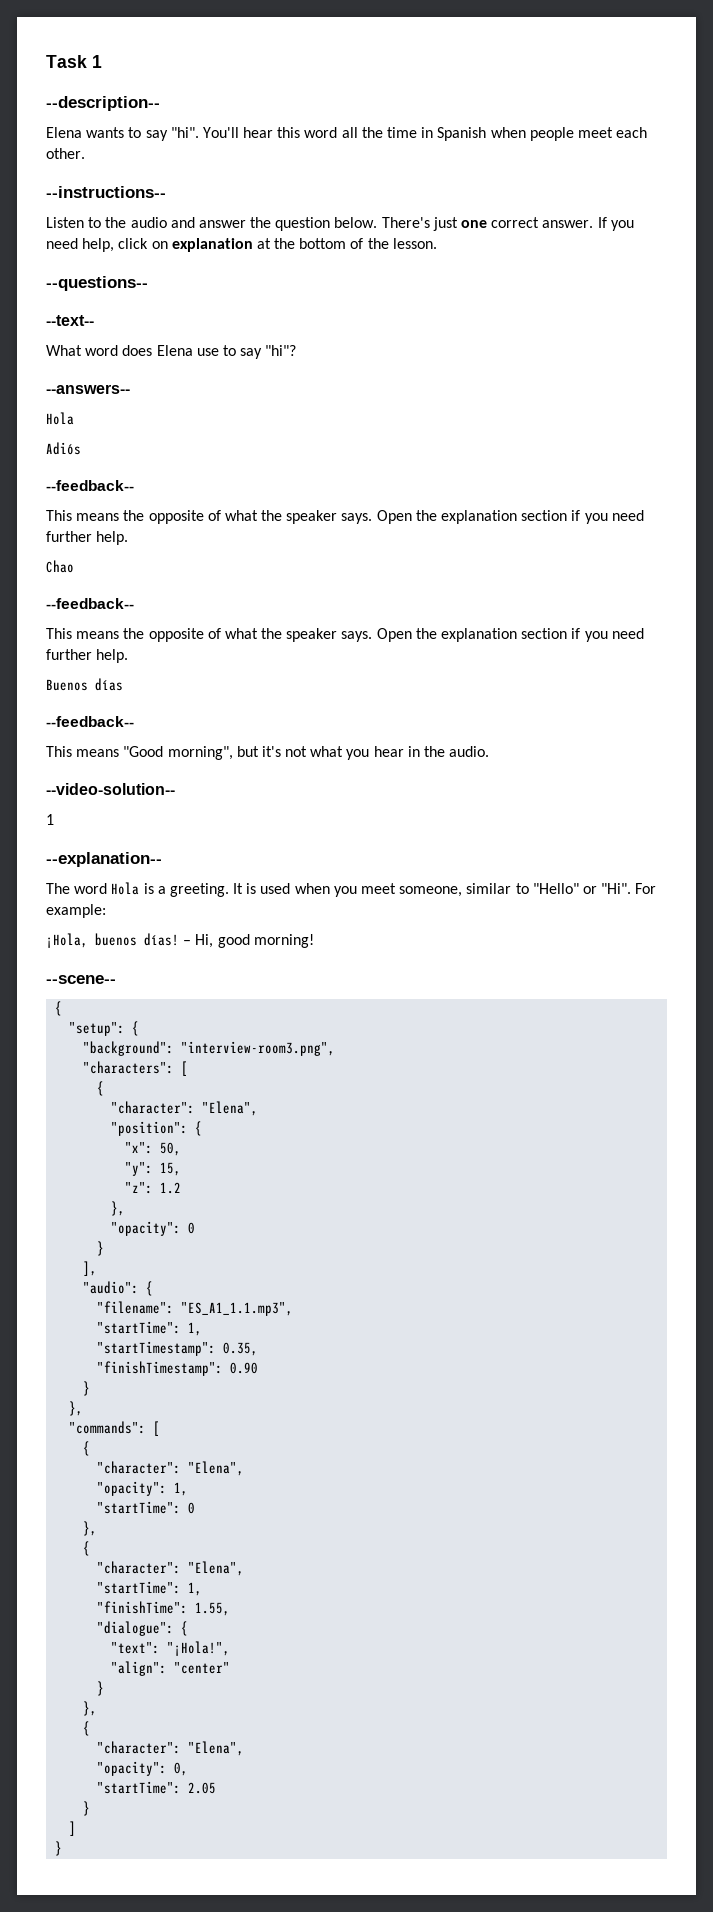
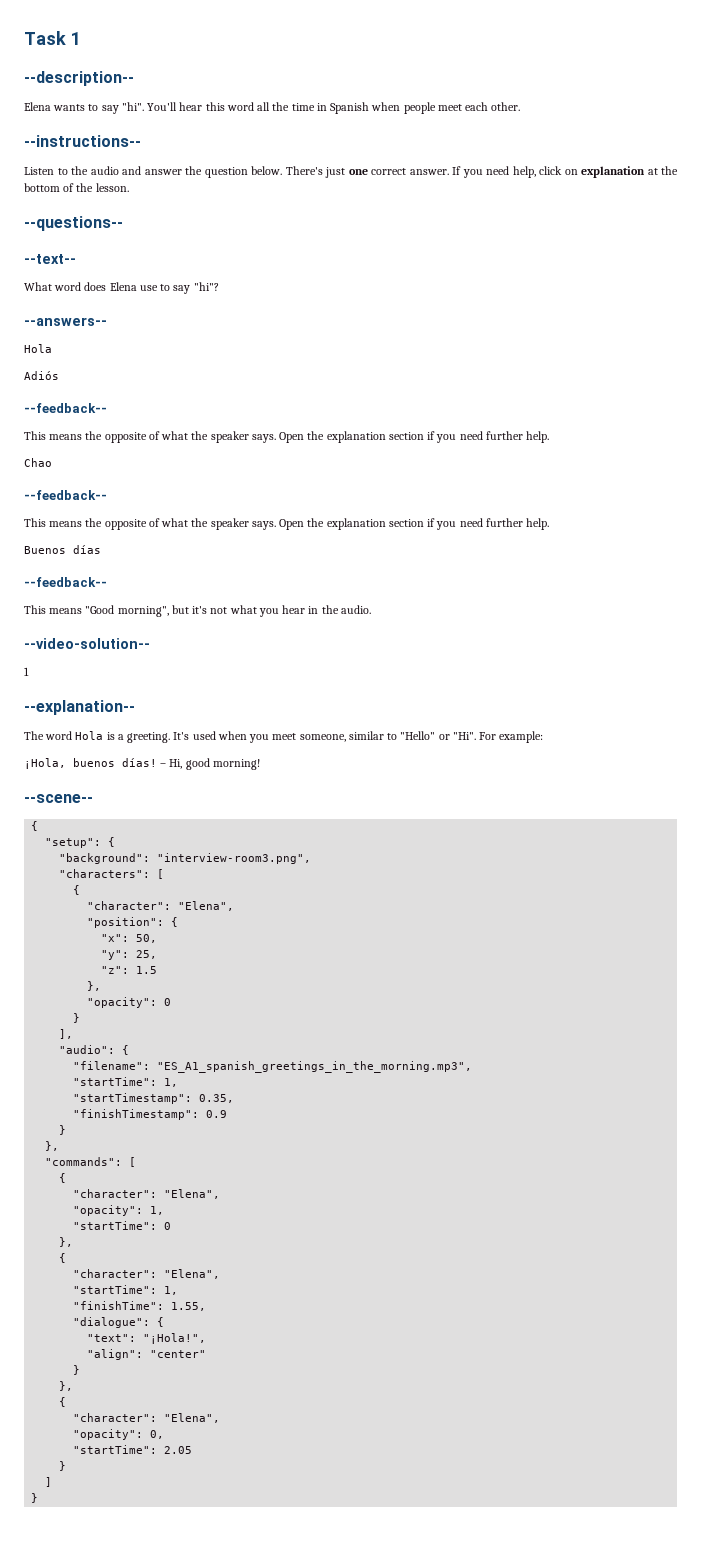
- It is used when you meet someone, similar to "Hello" or "Hi". For example:
+ It's used when you meet someone, similar to "Hello" or "Hi". For example:
- "y": 15,
+ "y": 25,
- "z": 1.2
+ "z": 1.5
- "filename": "ES_A1_1.1.mp3",
+ "filename": "ES_A1_spanish_greetings_in_the_morning.mp3",
- "finishTimestamp": 0.90
+ "finishTimestamp": 0.9

